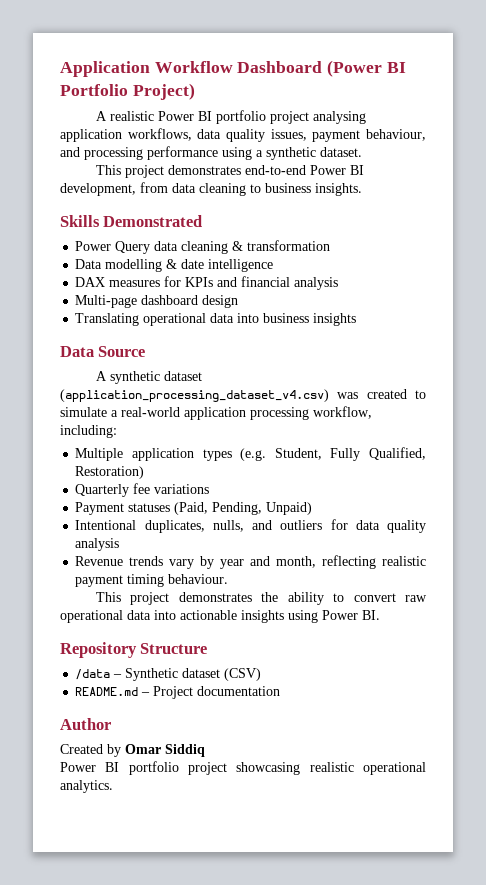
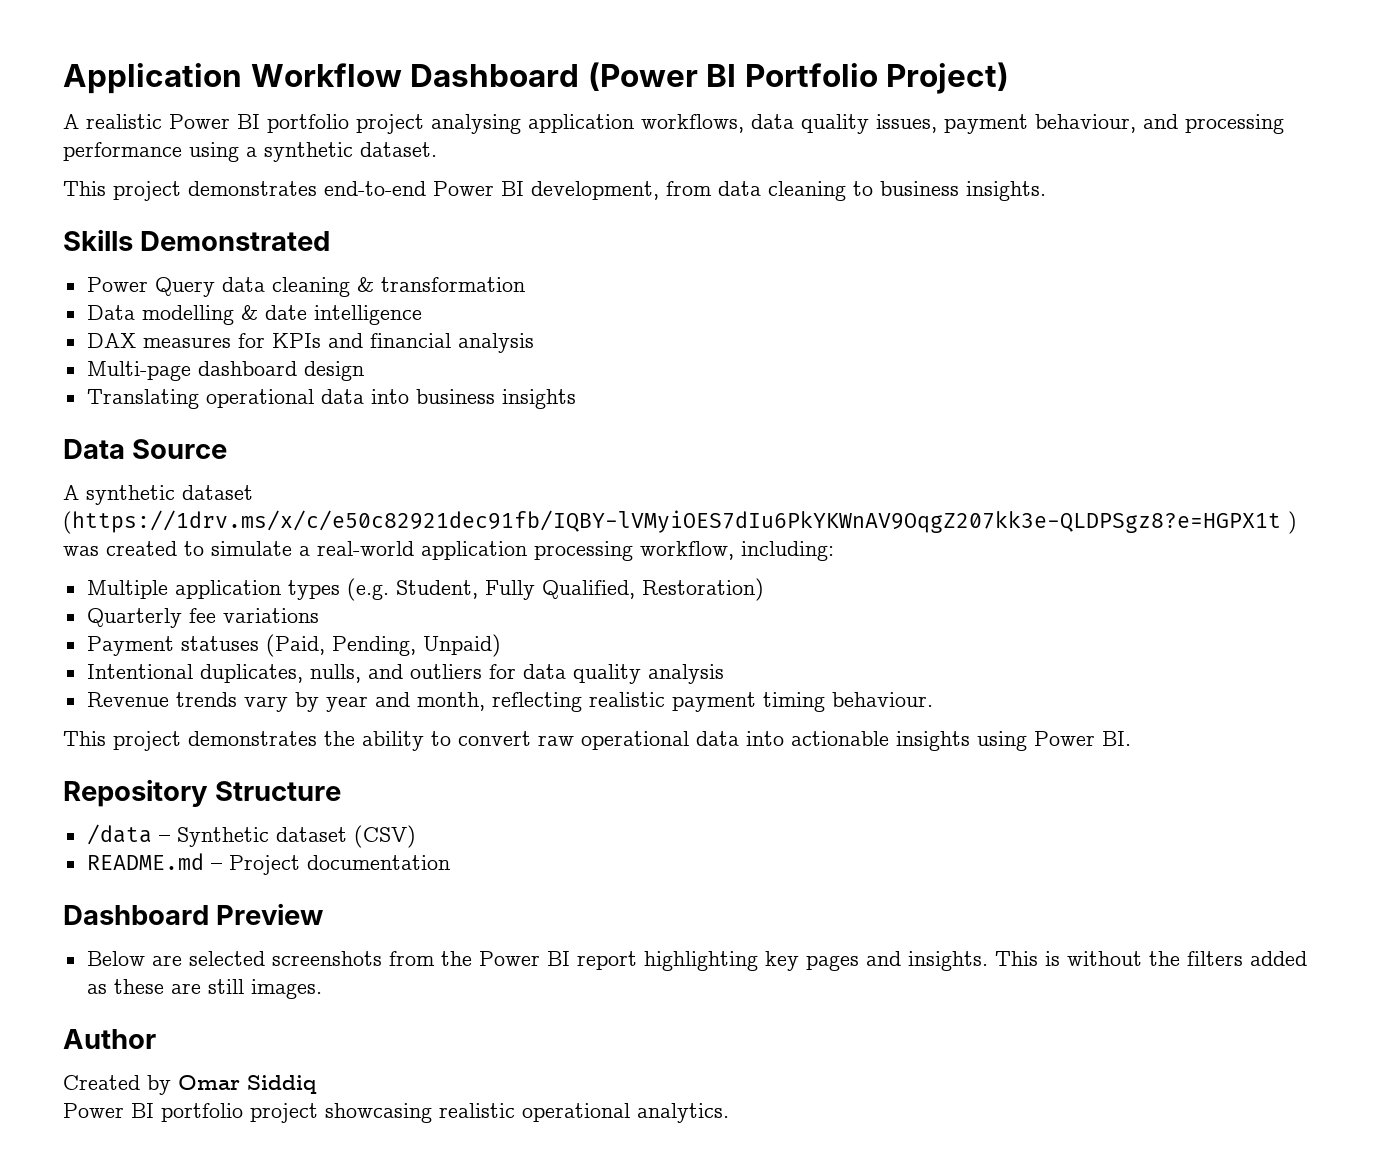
- A synthetic dataset (application_processing_dataset_v4.csv) was created to simulate a real-world application processing workflow, including:
+ A synthetic dataset (https://1drv.ms/x/c/e50c82921dec91fb/IQBY-lVMyiOES7dIu6PkYKWnAV9OqgZ207kk3e-QLDPSgz8?e=HGPX1t ) was created to simulate a real-world application processing workflow, including:
+ Dashboard Preview
+ Below are selected screenshots from the Power BI report highlighting key pages and insights. This is without the filters added as these are still images.

